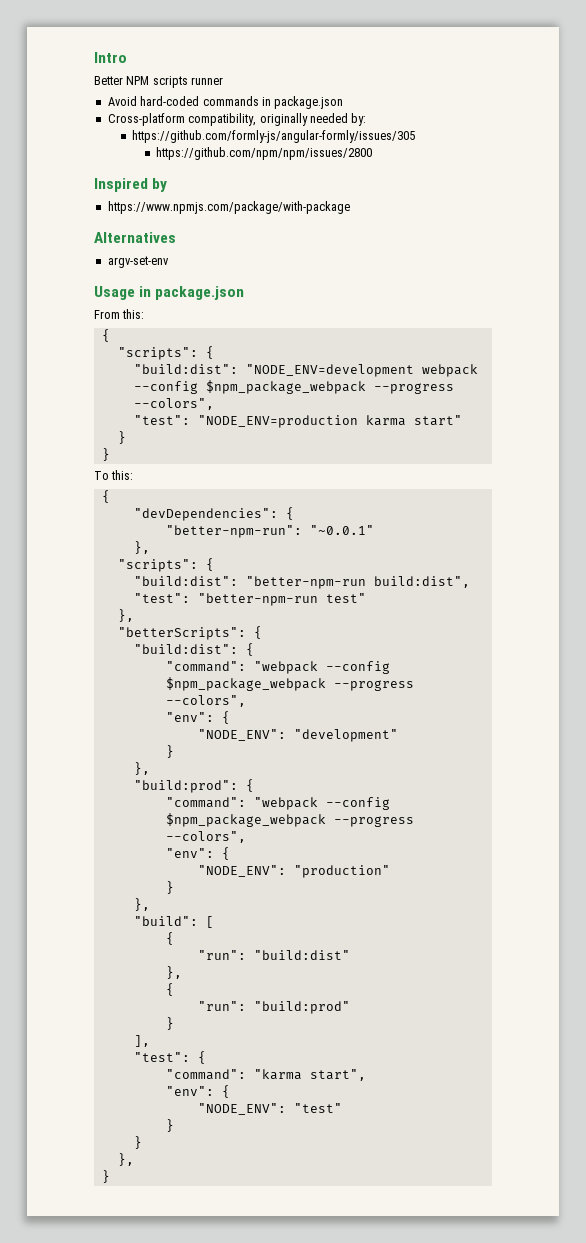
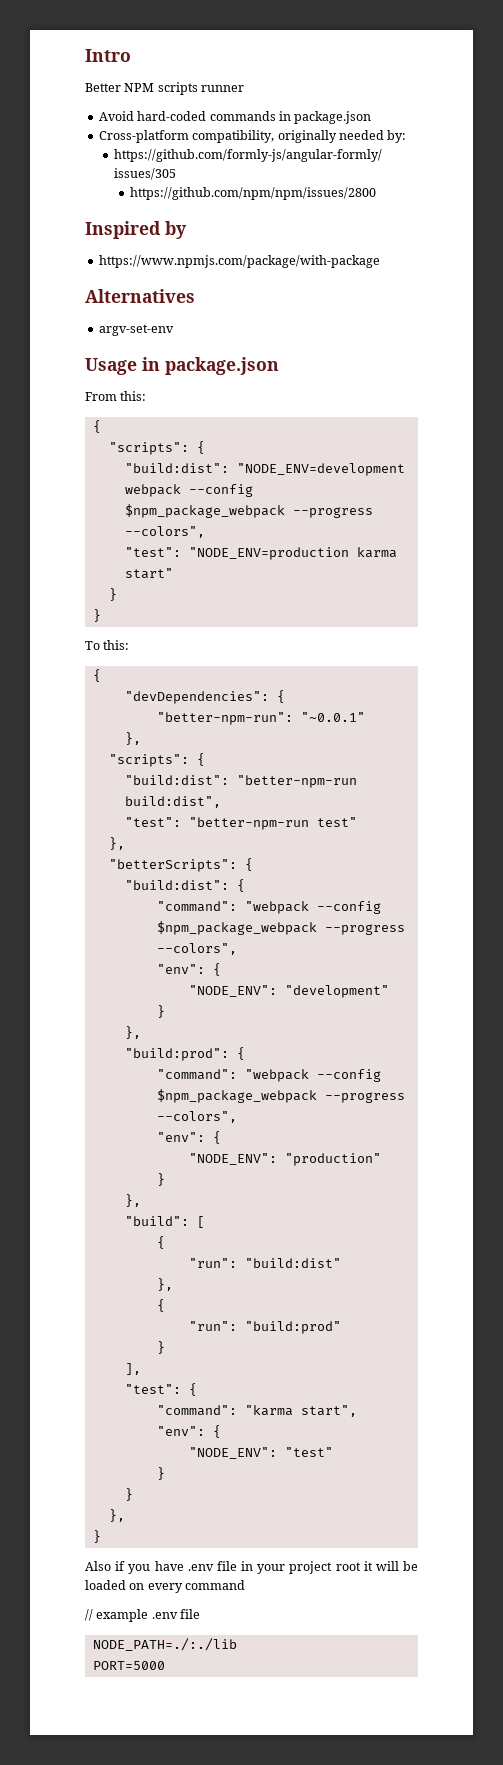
+ Also if you have .env file in your project root it will be loaded on every command
+ // example .env file
+ NODE_PATH=./:./lib
+ PORT=5000

